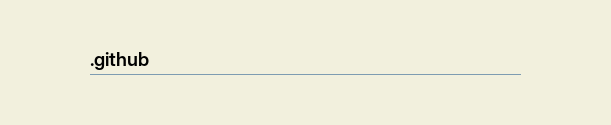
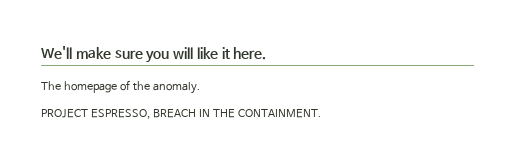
- .github
+ We'll make sure you will like it here.
+ The homepage of the anomaly.
+ PROJECT ESPRESSO, BREACH IN THE CONTAINMENT.

